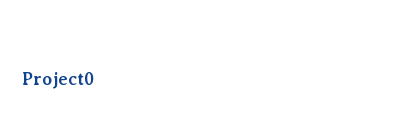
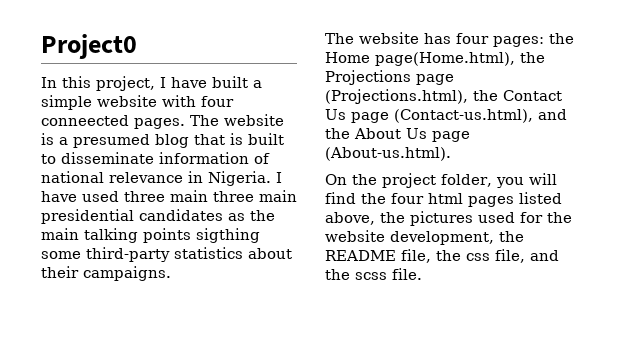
+ In this project, I have built a simple website with four conneected pages. The website is a presumed blog that is built to disseminate information of national relevance in Nigeria. I have used three main three main presidential candidates as the main talking points sigthing some third-party statistics about their campaigns.
+ The website has four pages: the Home page(Home.html), the Projections page (Projections.html), the Contact Us page (Contact-us.html), and the About Us page (About-us.html).
+ On the project folder, you will find the four html pages listed above, the pictures used for the website development, the README file, the css file, and the scss file.

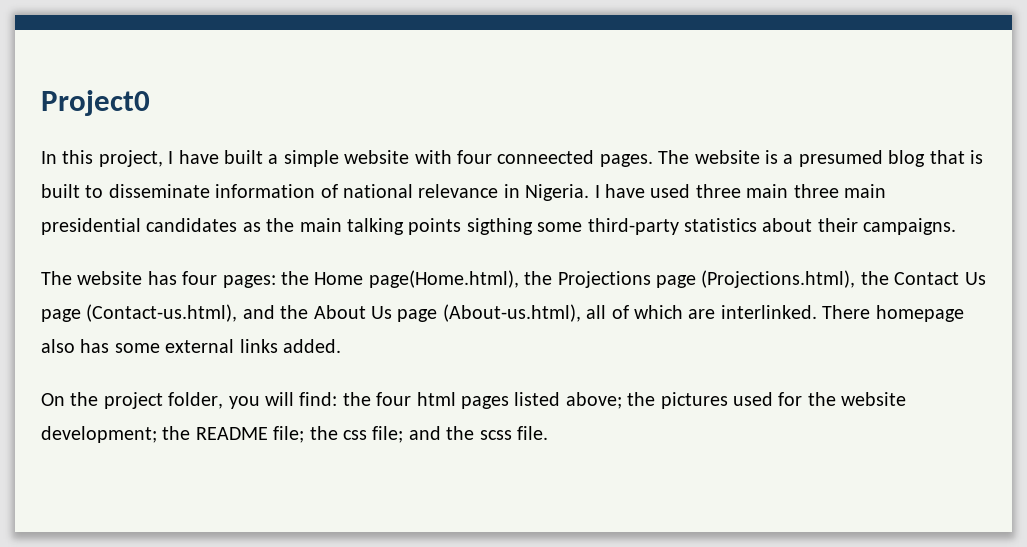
- The website has four pages: the Home page(Home.html), the Projections page (Projections.html), the Contact Us page (Contact-us.html), and the About Us page (About-us.html).
+ The website has four pages: the Home page(Home.html), the Projections page (Projections.html), the Contact Us page (Contact-us.html), and the About Us page (About-us.html), all of which are interlinked. There homepage also has some external links added.
- On the project folder, you will find the four html pages listed above, the pictures used for the website development, the README file, the css file, and the scss file.
+ On the project folder, you will find: the four html pages listed above; the pictures used for the website development; the README file; the css file; and the scss file.

